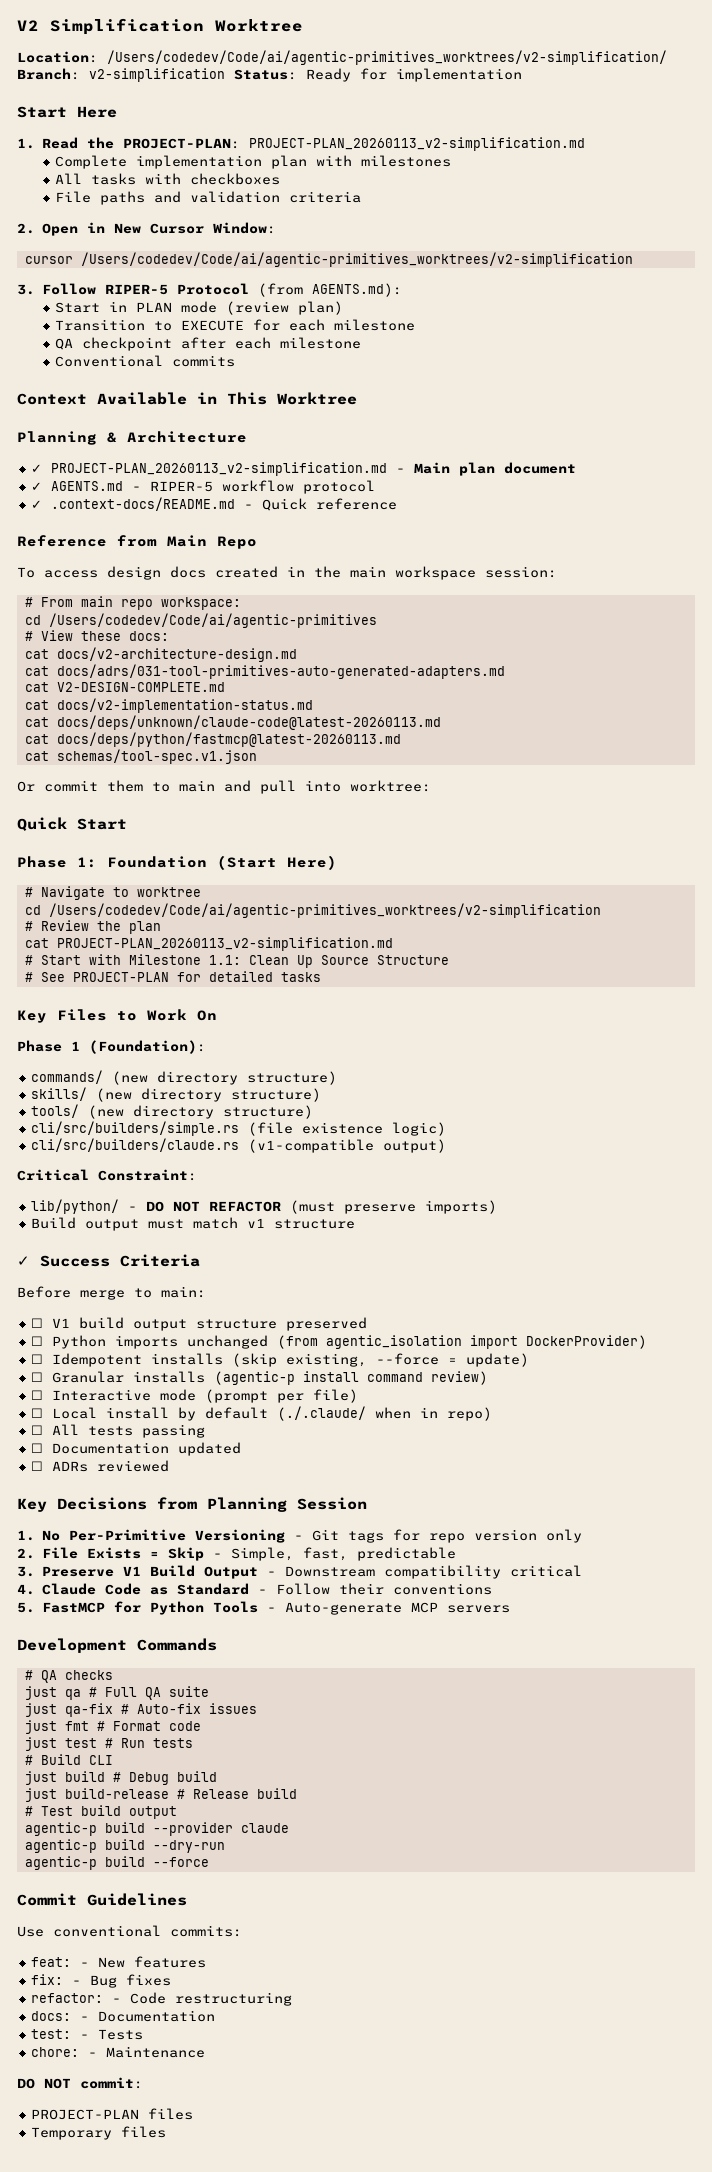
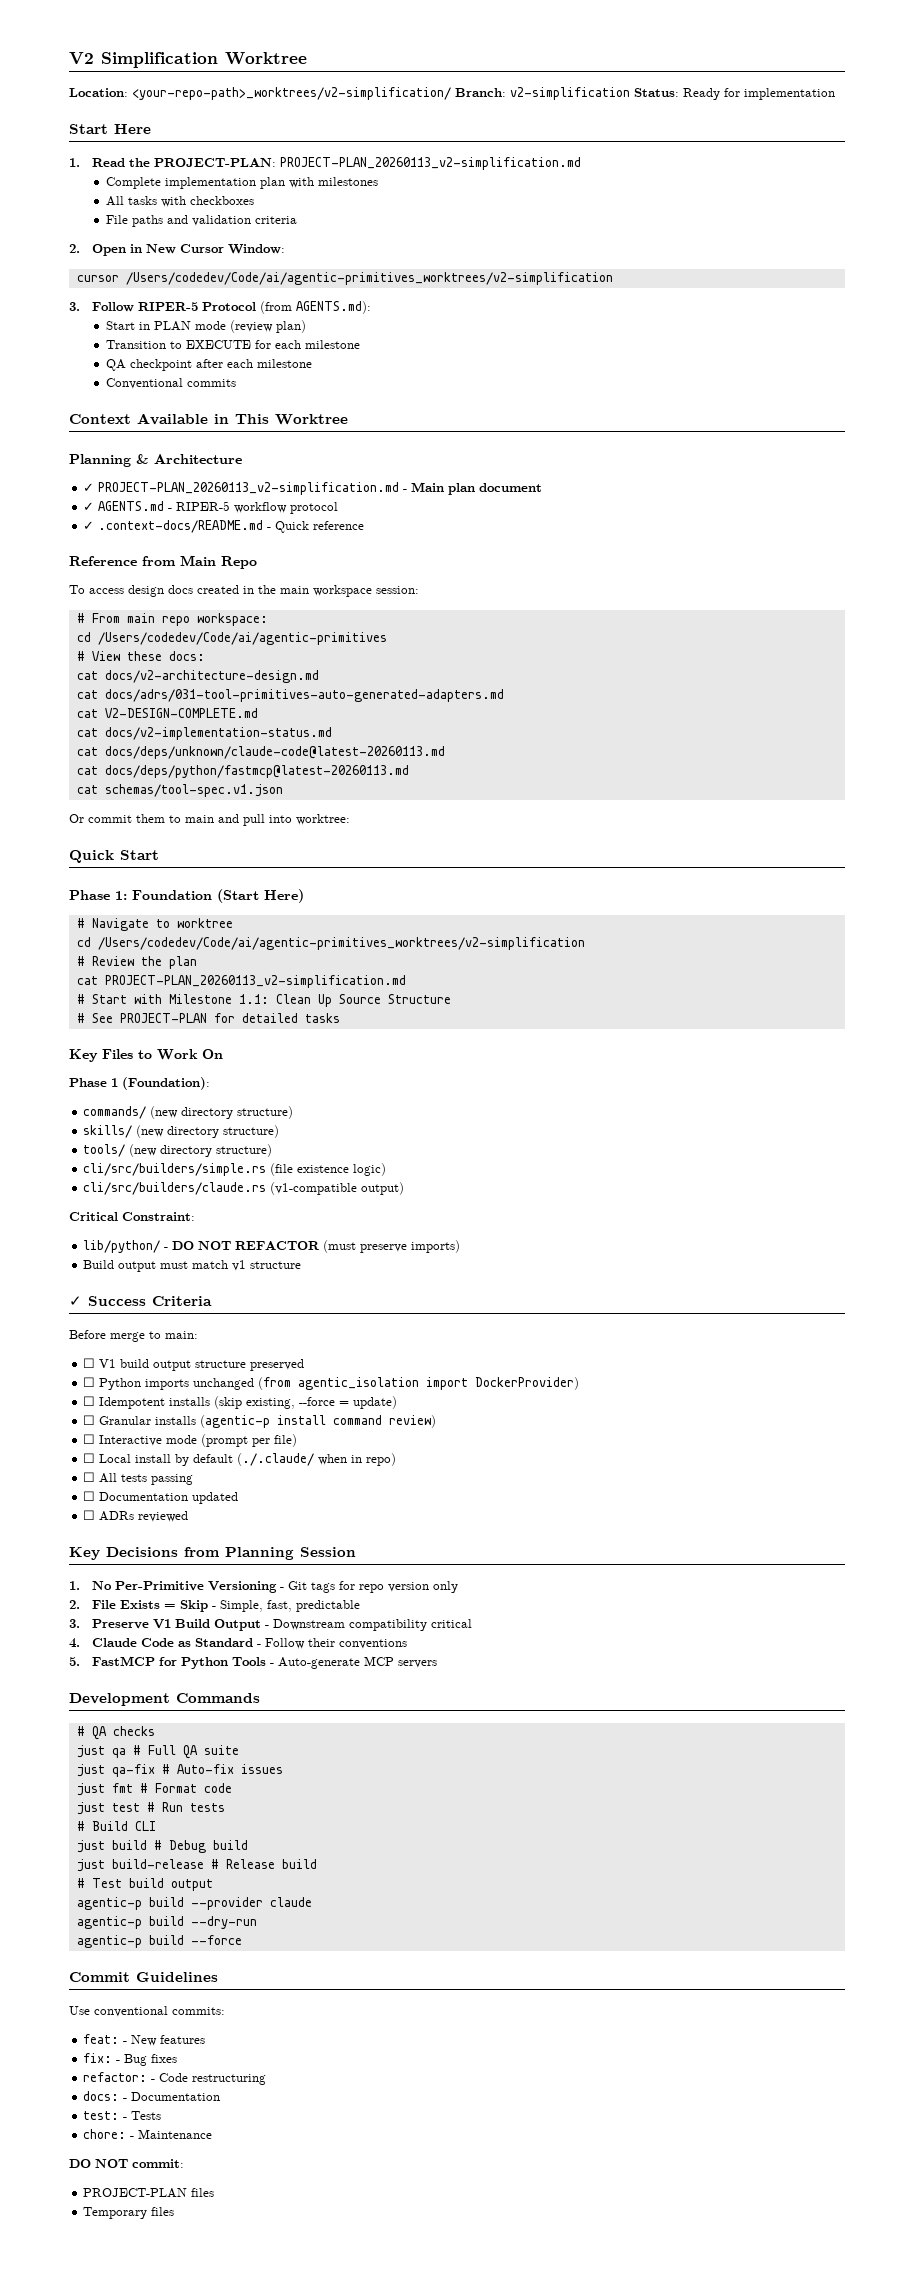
- Location: /Users/codedev/Code/ai/agentic-primitives_worktrees/v2-simplification/ Branch: v2-simplification Status: Ready for implementation
+ Location: <your-repo-path>_worktrees/v2-simplification/ Branch: v2-simplification Status: Ready for implementation

